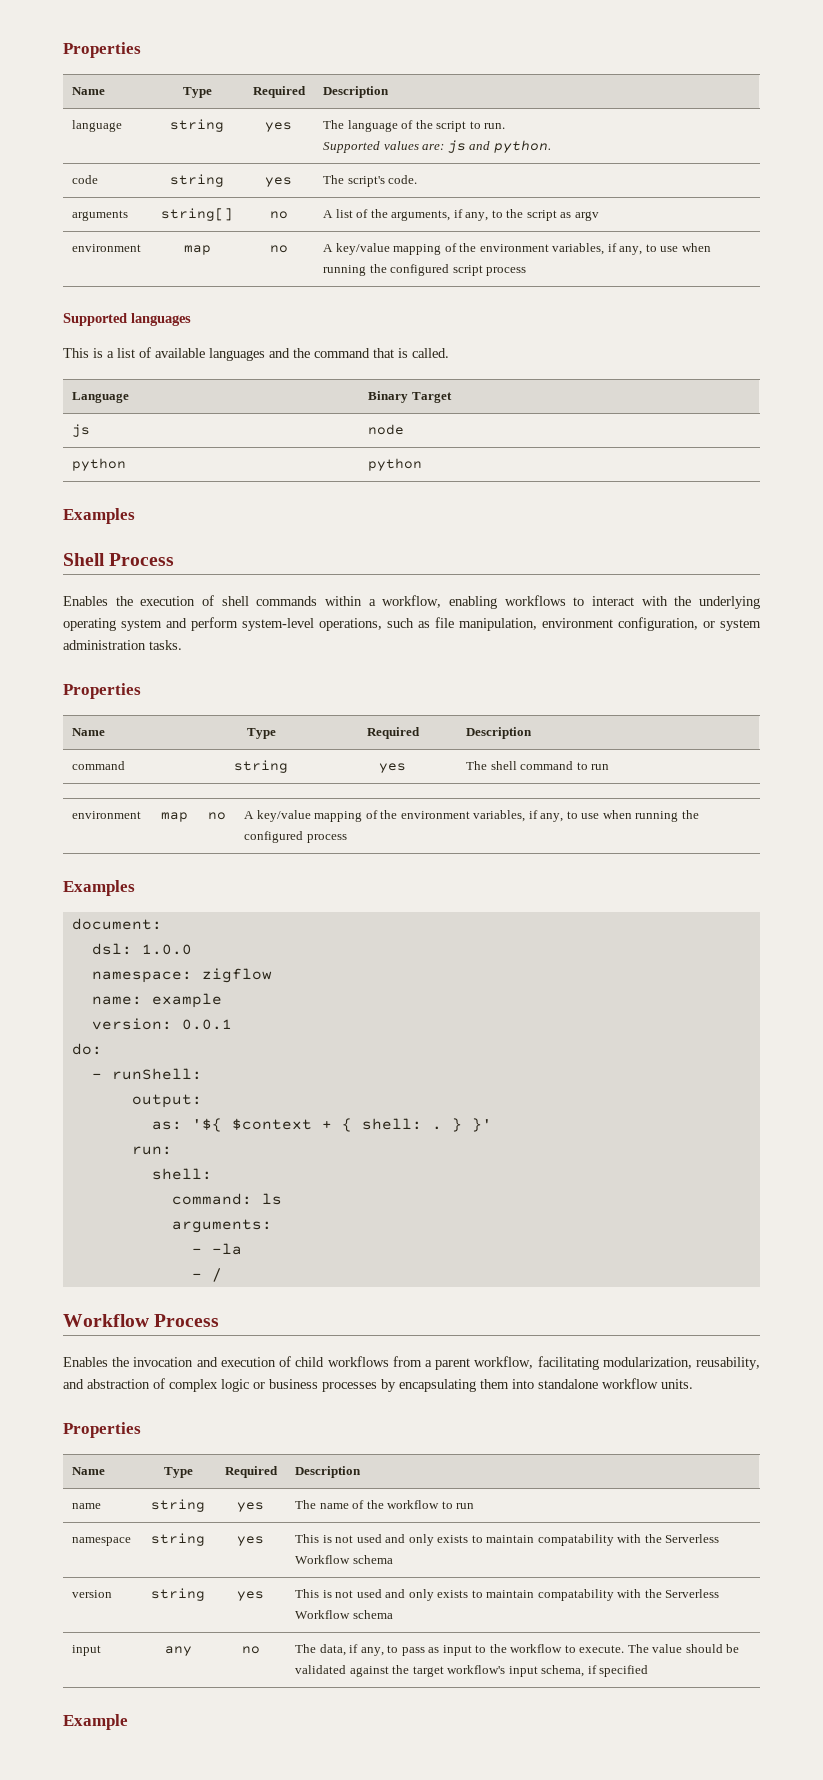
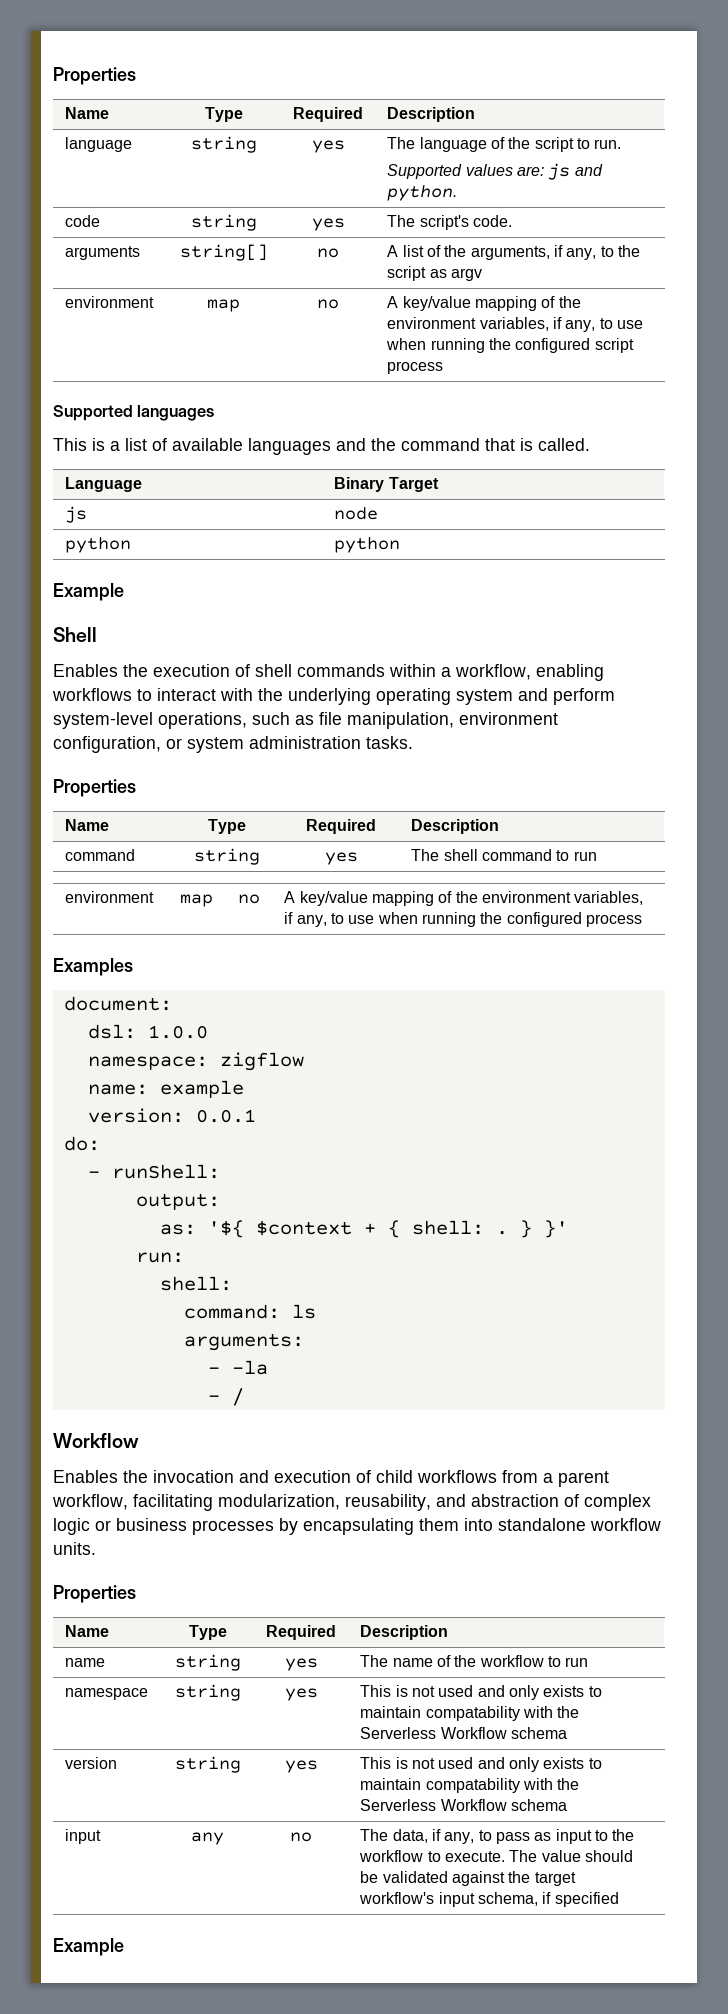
  python | python
- Examples
+ Example
- Shell Process
+ Shell
  - /
- Workflow Process
+ Workflow

